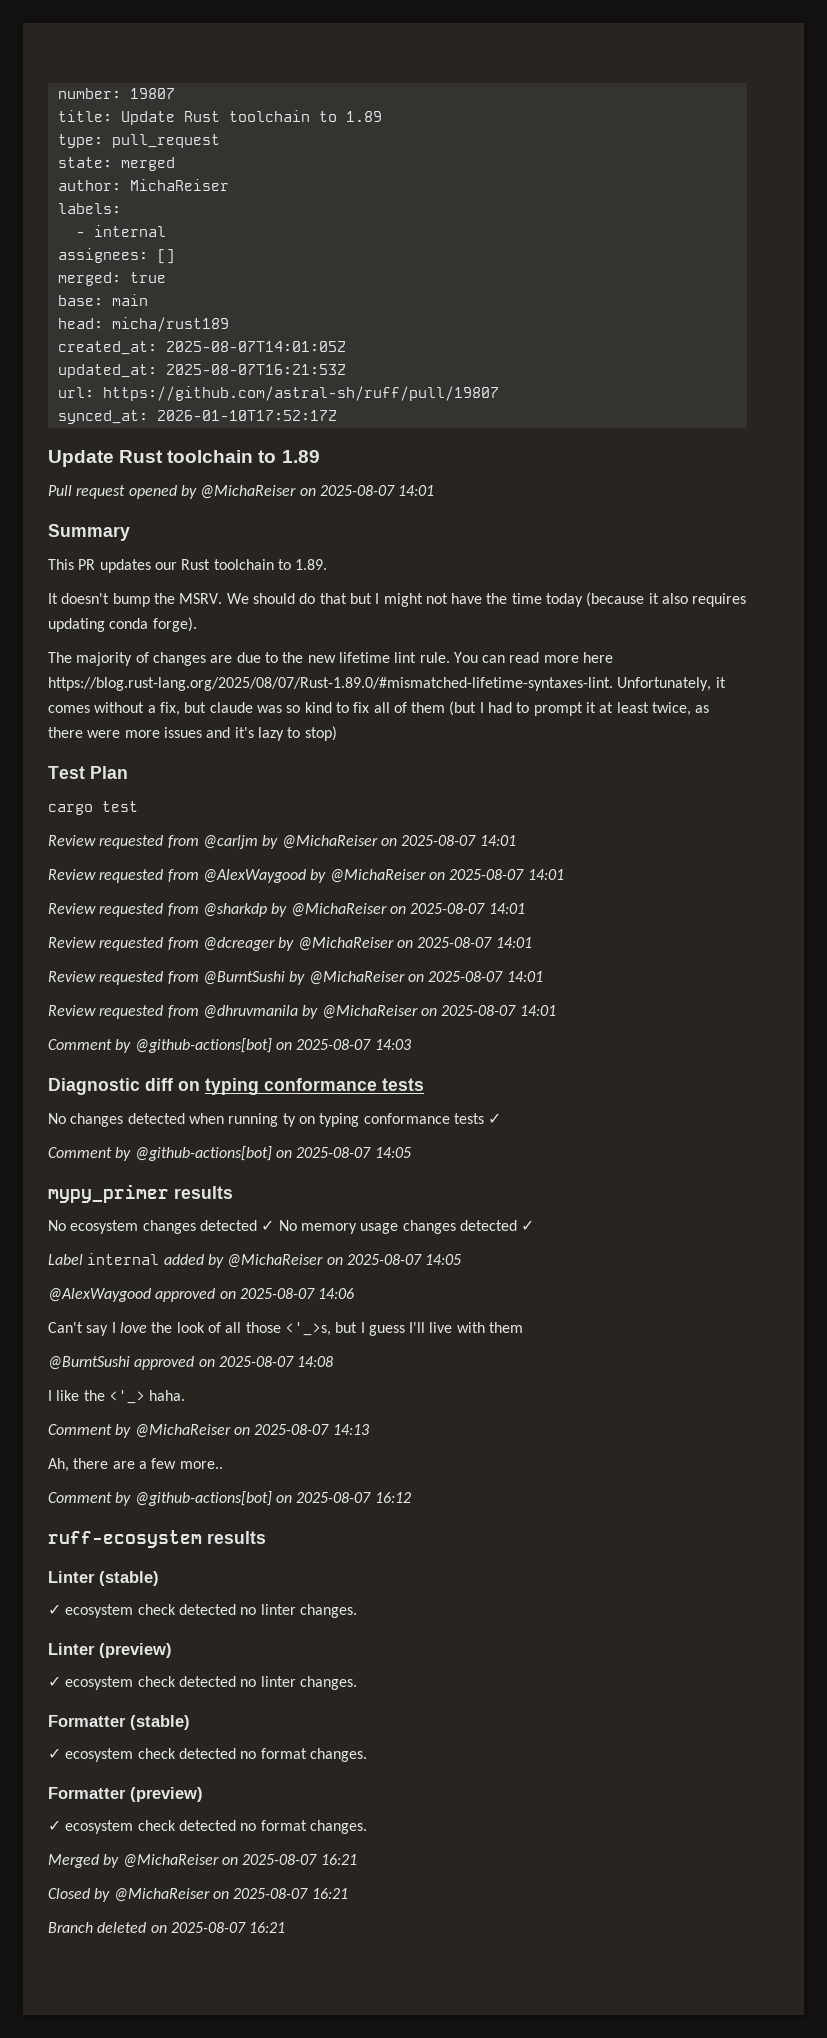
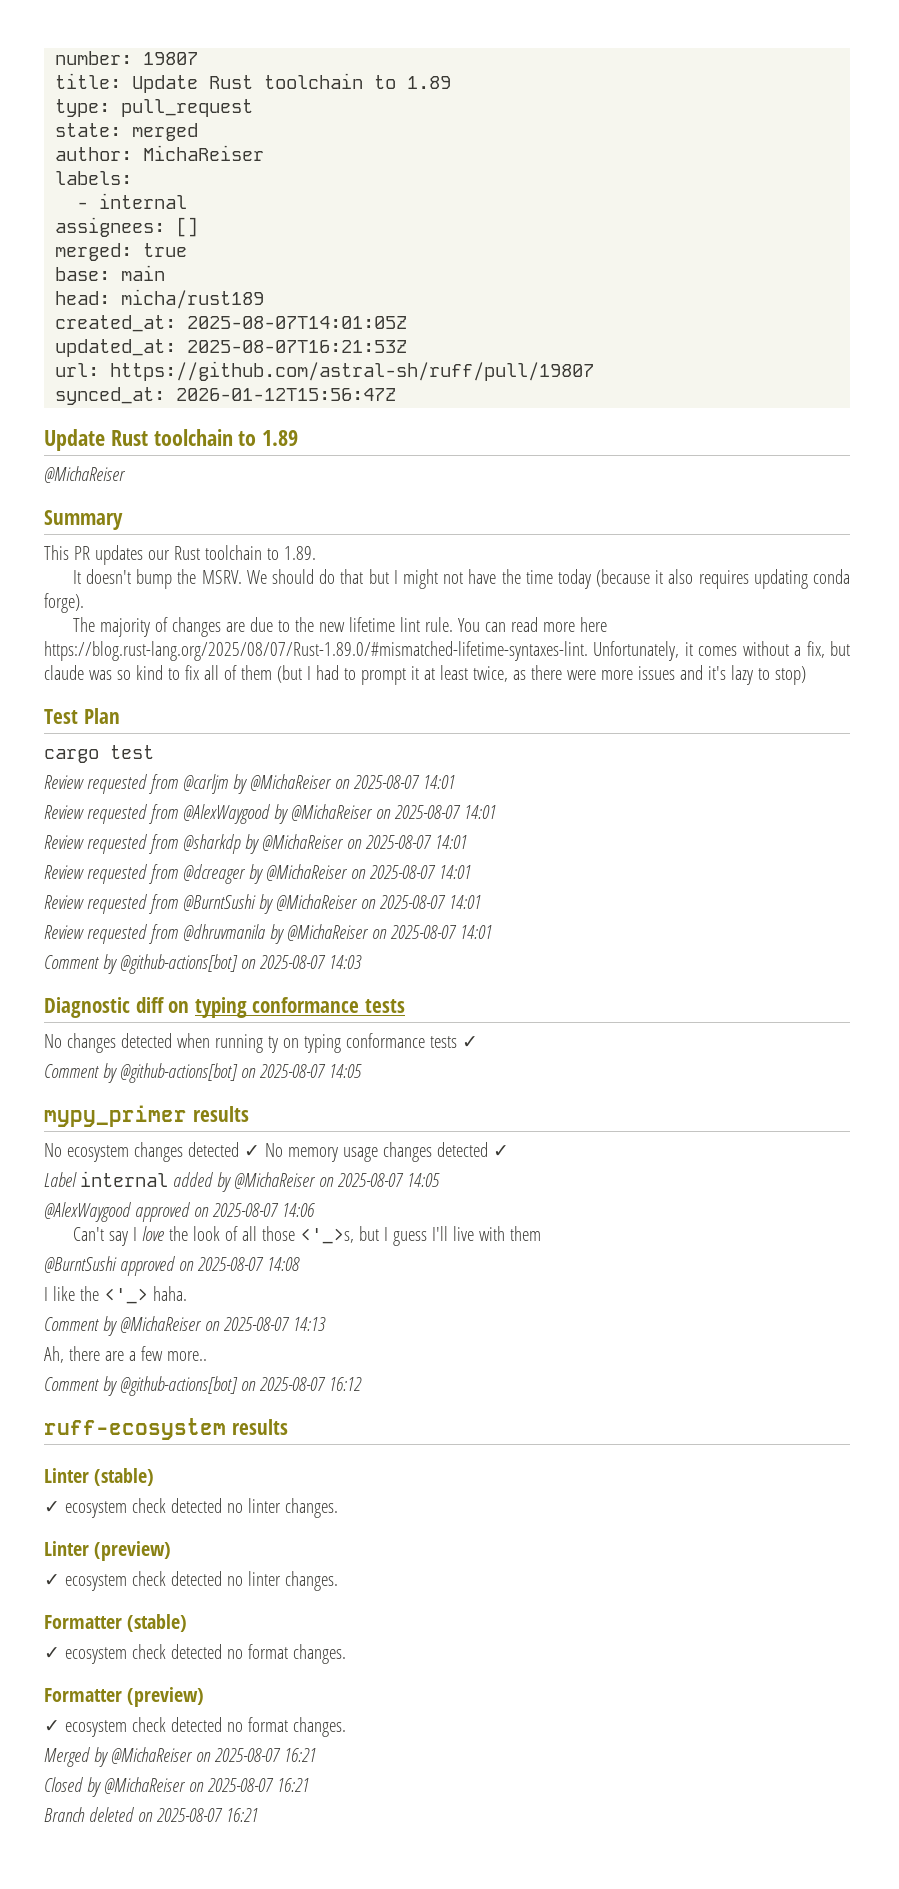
- synced_at: 2026-01-10T17:52:17Z
+ synced_at: 2026-01-12T15:56:47Z
  Update Rust toolchain to 1.89
- Pull request opened by @MichaReiser on 2025-08-07 14:01
+ @MichaReiser

